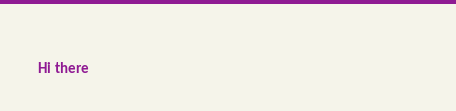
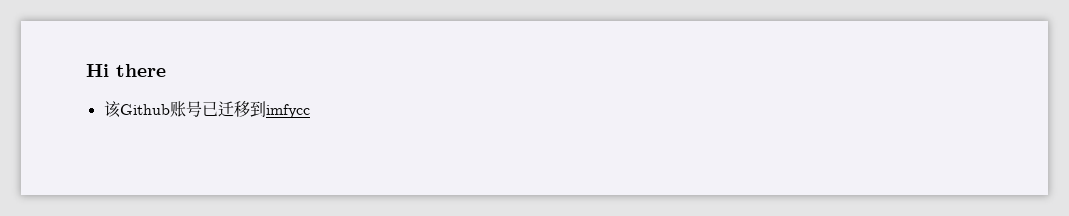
+ 该Github账号已迁移到imfycc

